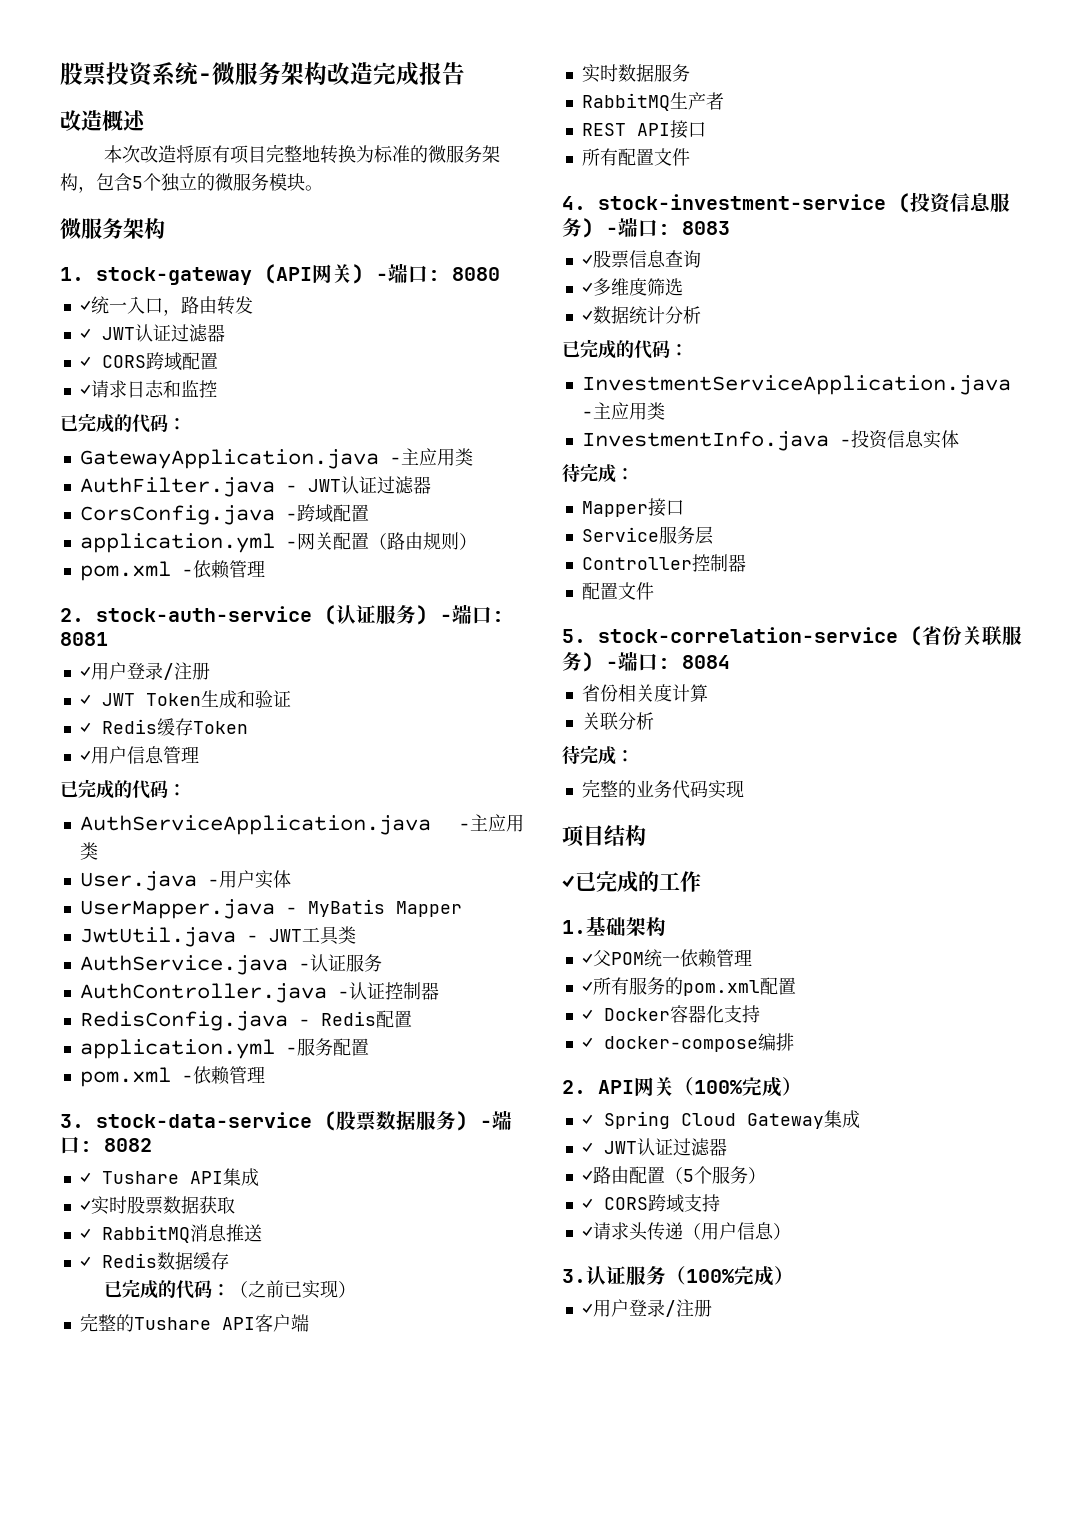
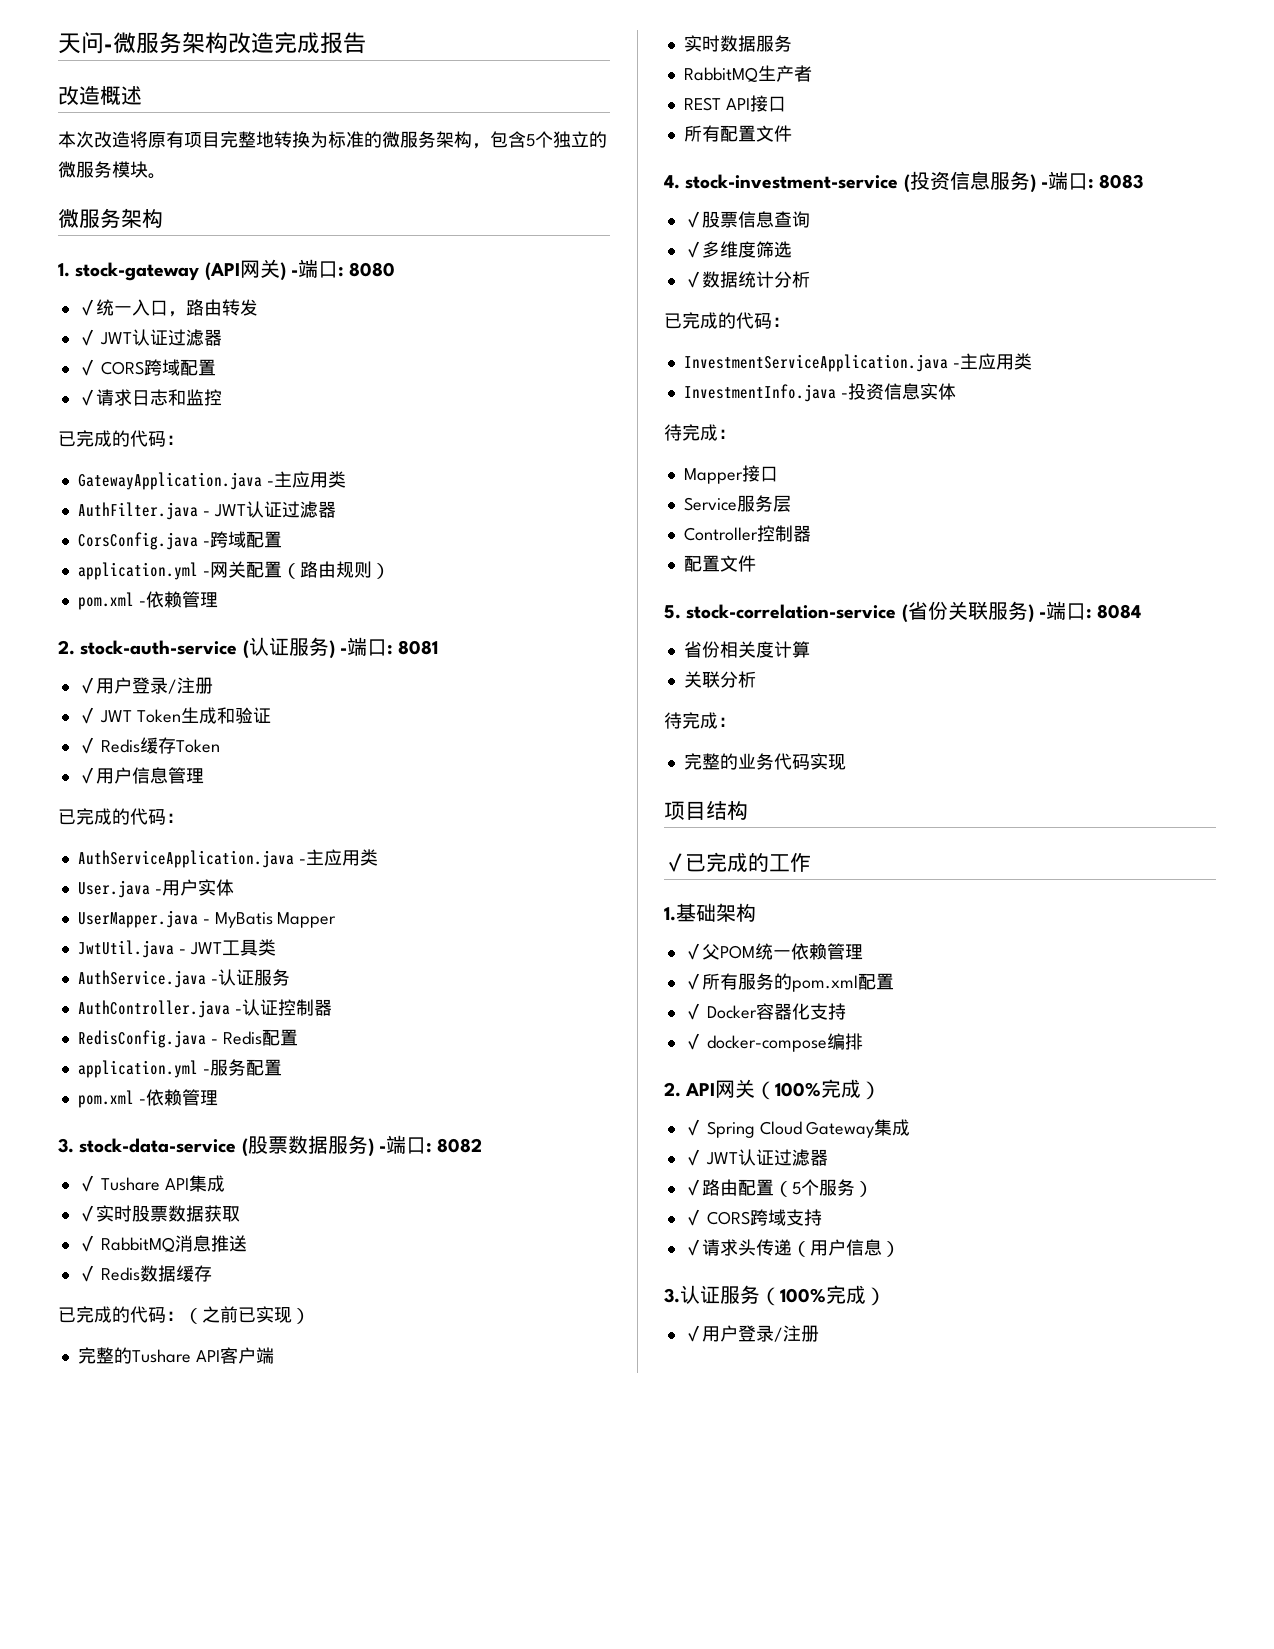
- 股票投资系统-微服务架构改造完成报告
+ 天问-微服务架构改造完成报告

